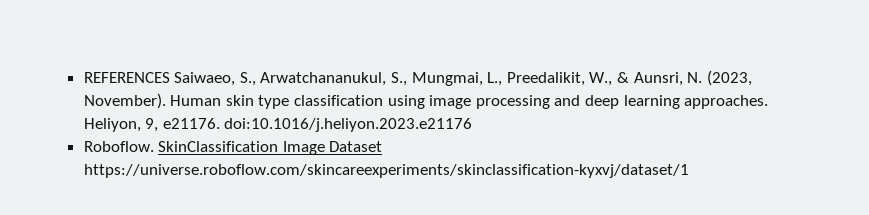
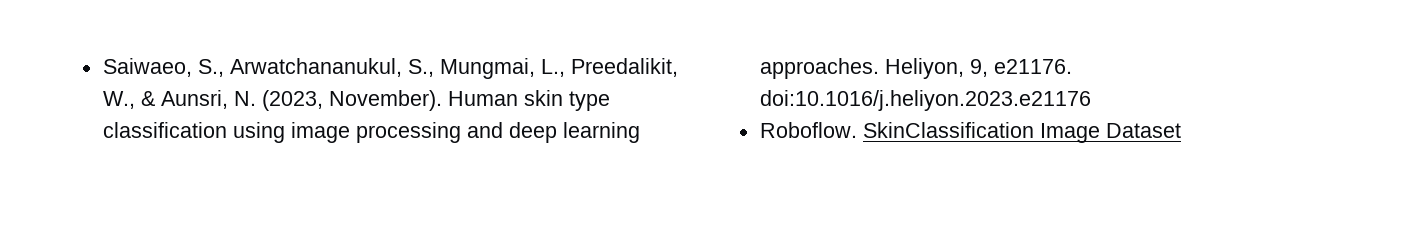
- REFERENCES Saiwaeo, S., Arwatchananukul, S., Mungmai, L., Preedalikit, W., & Aunsri, N. (2023, November).
+ Saiwaeo, S., Arwatchananukul, S., Mungmai, L., Preedalikit, W., & Aunsri, N. (2023, November).
- SkinClassification Image Dataset https://universe.roboflow.com/skincareexperiments/skinclassification-kyxvj/dataset/1
+ SkinClassification Image Dataset

